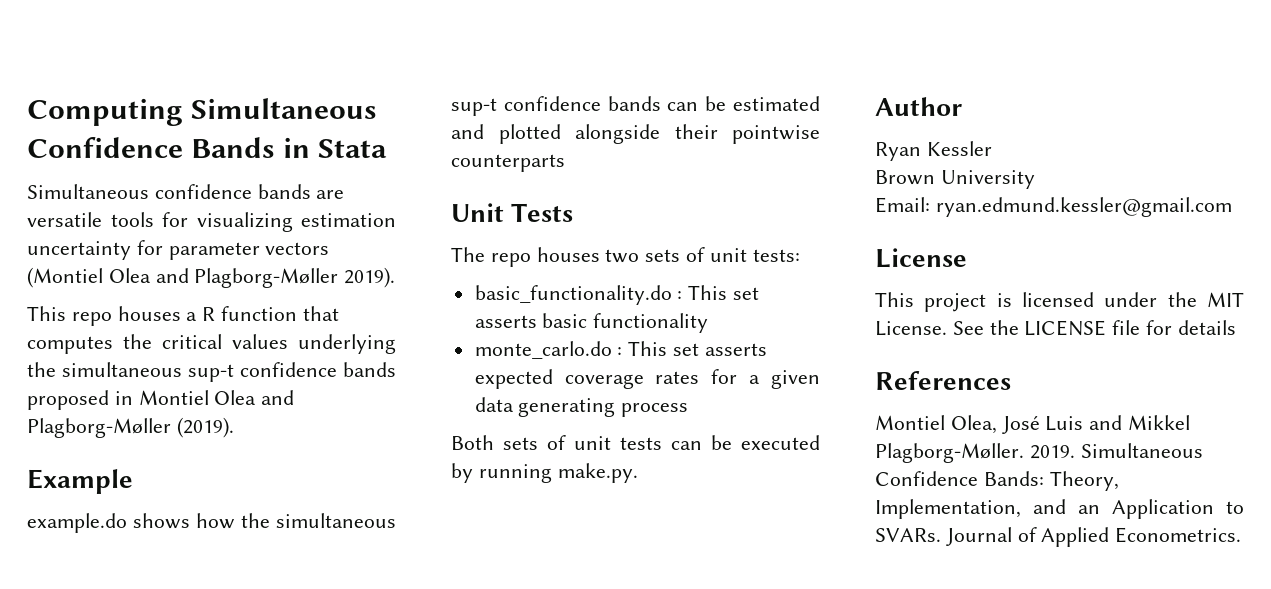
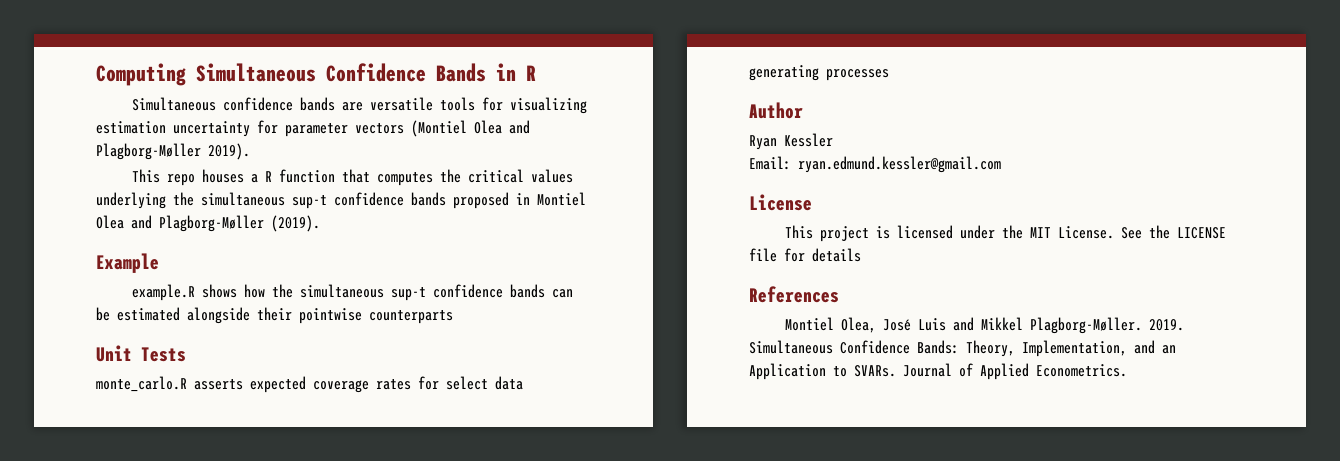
- Computing Simultaneous Confidence Bands in Stata
+ Computing Simultaneous Confidence Bands in R
- example.do shows how the simultaneous sup-t confidence bands can be estimated and plotted alongside their pointwise counterparts
+ example.R shows how the simultaneous sup-t confidence bands can be estimated alongside their pointwise counterparts
- The repo houses two sets of unit tests:
- basic_functionality.do : This set asserts basic functionality
- monte_carlo.do : This set asserts expected coverage rates for a given data generating process
- Both sets of unit tests can be executed by running make.py.
+ monte_carlo.R asserts expected coverage rates for select data generating processes
- Brown University

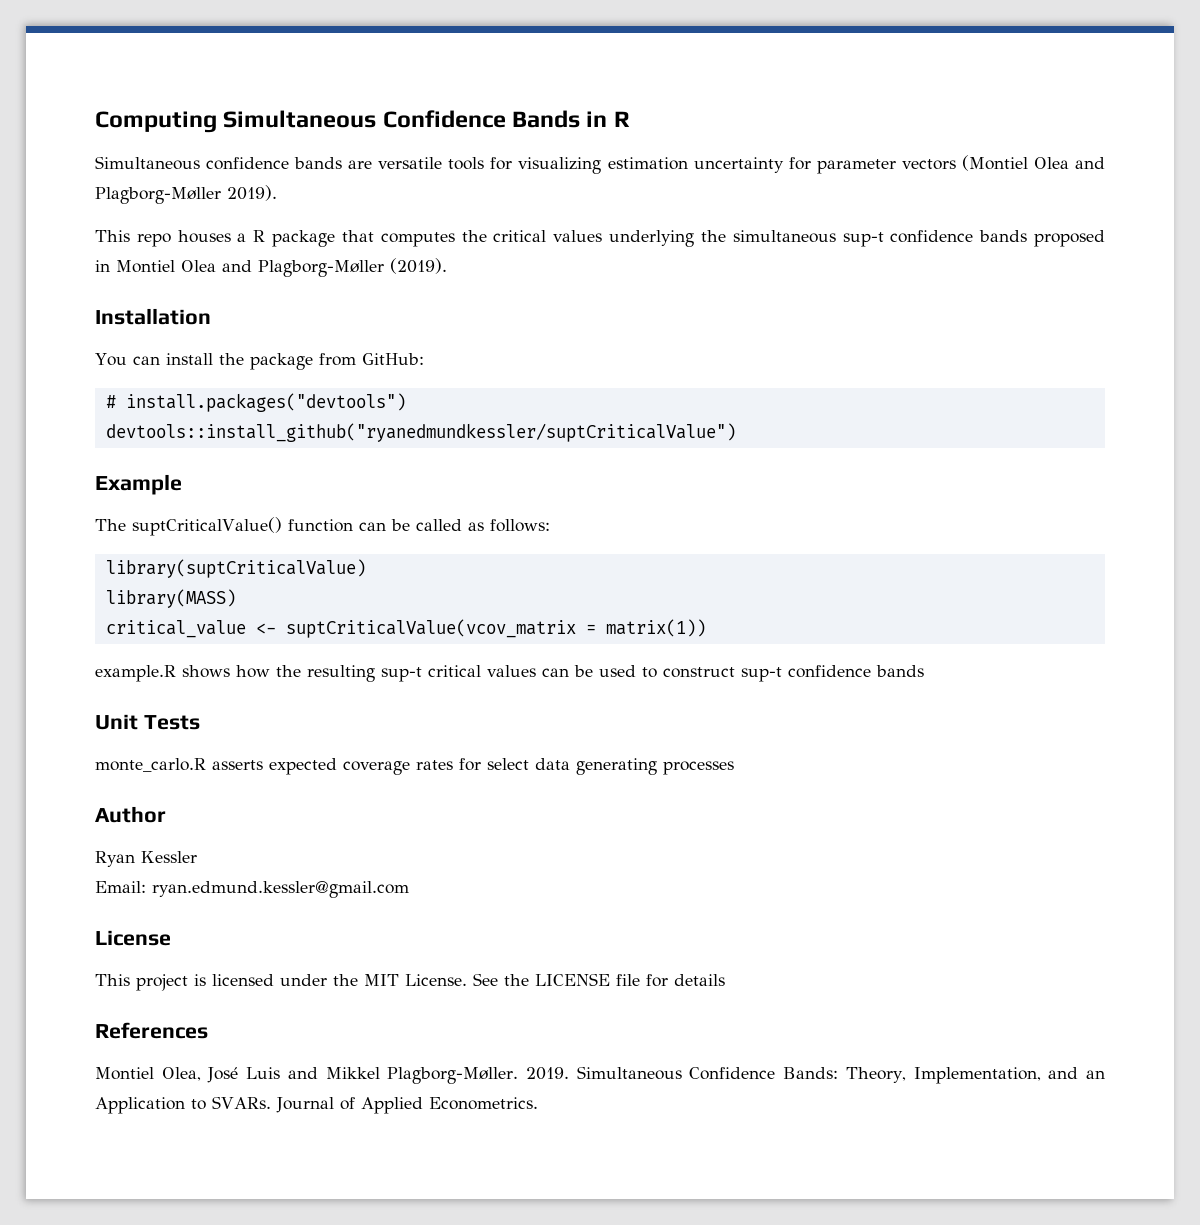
- This repo houses a R function that computes the critical values underlying the simultaneous sup-t confidence bands proposed in Montiel Olea and Plagborg-Møller (2019).
+ This repo houses a R package that computes the critical values underlying the simultaneous sup-t confidence bands proposed in Montiel Olea and Plagborg-Møller (2019).
+ Installation
+ You can install the package from GitHub:
+ # install.packages("devtools")
+ devtools::install_github("ryanedmundkessler/suptCriticalValue")
  Example
- example.R shows how the simultaneous sup-t confidence bands can be estimated alongside their pointwise counterparts
+ The suptCriticalValue() function can be called as follows:
+ library(suptCriticalValue)
+ library(MASS)
+ critical_value <- suptCriticalValue(vcov_matrix = matrix(1))
+ example.R shows how the resulting sup-t critical values can be used to construct sup-t confidence bands

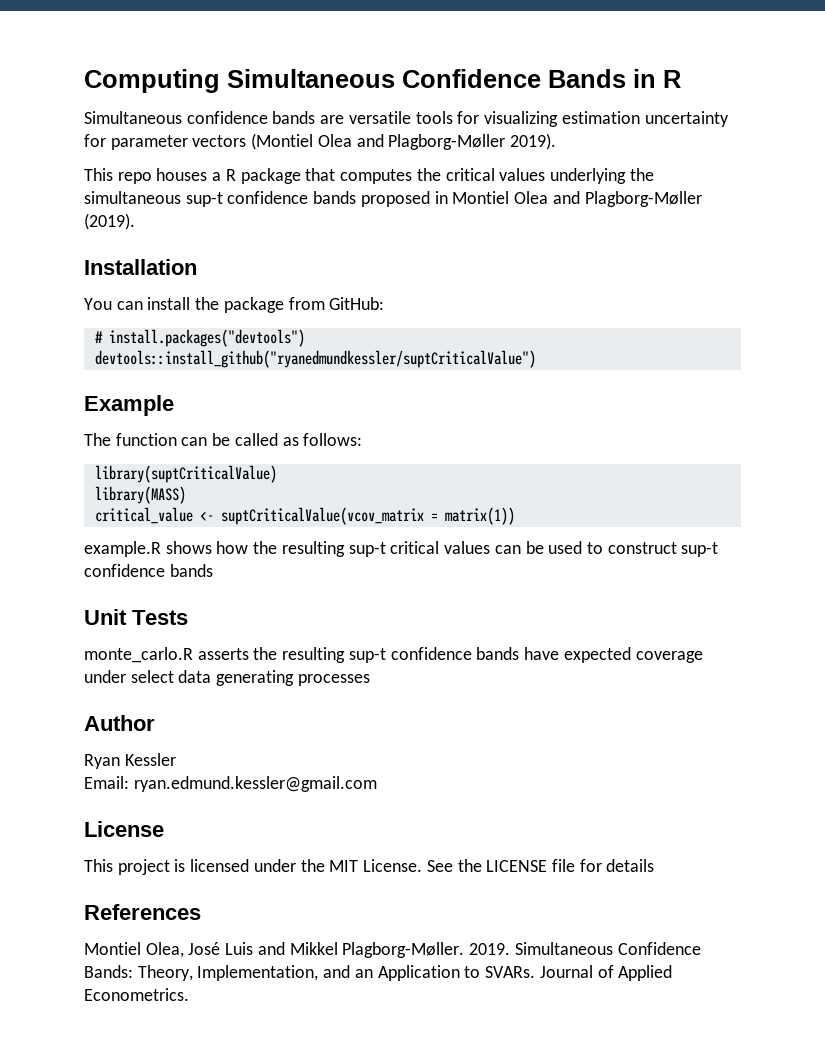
- The suptCriticalValue() function can be called as follows:
+ The function can be called as follows:
- monte_carlo.R asserts expected coverage rates for select data generating processes
+ monte_carlo.R asserts the resulting sup-t confidence bands have expected coverage under select data generating processes

